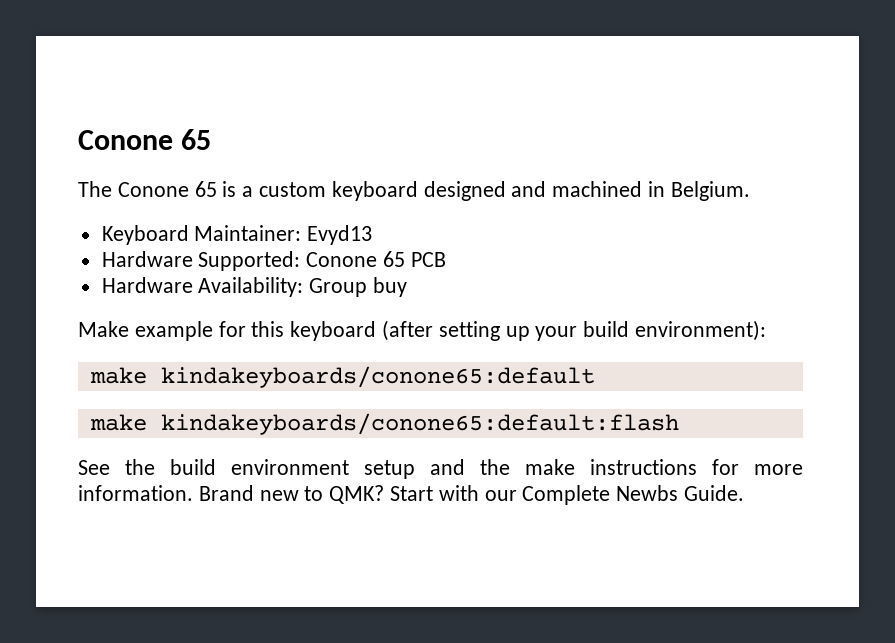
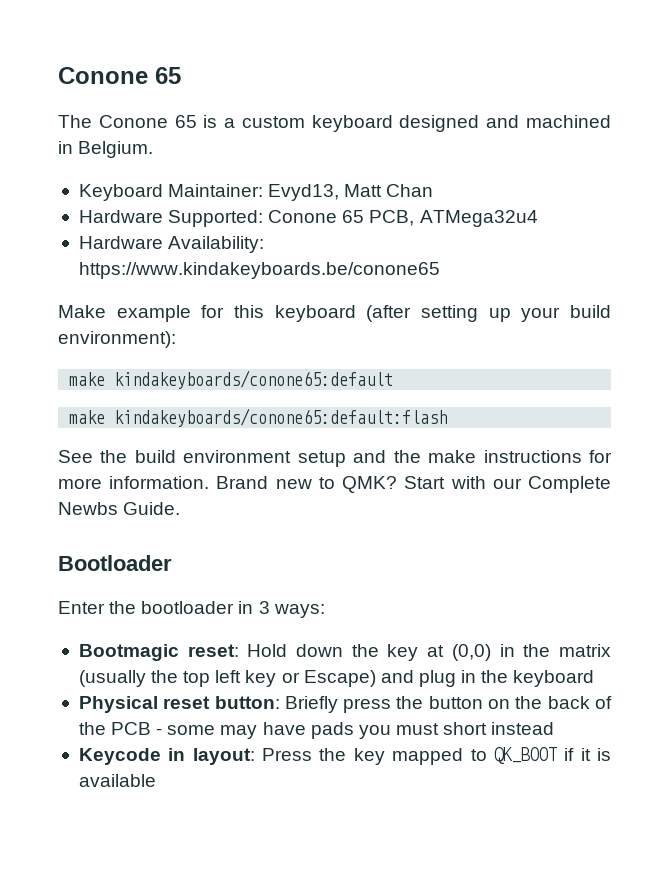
- Keyboard Maintainer: Evyd13
+ Keyboard Maintainer: Evyd13, Matt Chan
- Hardware Supported: Conone 65 PCB
+ Hardware Supported: Conone 65 PCB, ATMega32u4
- Hardware Availability: Group buy
+ Hardware Availability: https://www.kindakeyboards.be/conone65
+ Bootloader
+ Enter the bootloader in 3 ways:
+ Bootmagic reset: Hold down the key at (0,0) in the matrix (usually the top left key or Escape) and plug in the keyboard
+ Physical reset button: Briefly press the button on the back of the PCB - some may have pads you must short instead
+ Keycode in layout: Press the key mapped to QK_BOOT if it is available

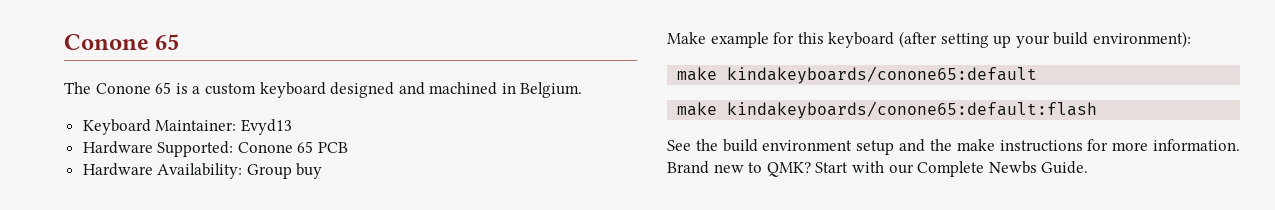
- Keyboard Maintainer: Evyd13, Matt Chan
+ Keyboard Maintainer: Evyd13
- Hardware Supported: Conone 65 PCB, ATMega32u4
+ Hardware Supported: Conone 65 PCB
- Hardware Availability: https://www.kindakeyboards.be/conone65
+ Hardware Availability: Group buy
- Bootloader
- Enter the bootloader in 3 ways:
- Bootmagic reset: Hold down the key at (0,0) in the matrix (usually the top left key or Escape) and plug in the keyboard
- Physical reset button: Briefly press the button on the back of the PCB - some may have pads you must short instead
- Keycode in layout: Press the key mapped to QK_BOOT if it is available

